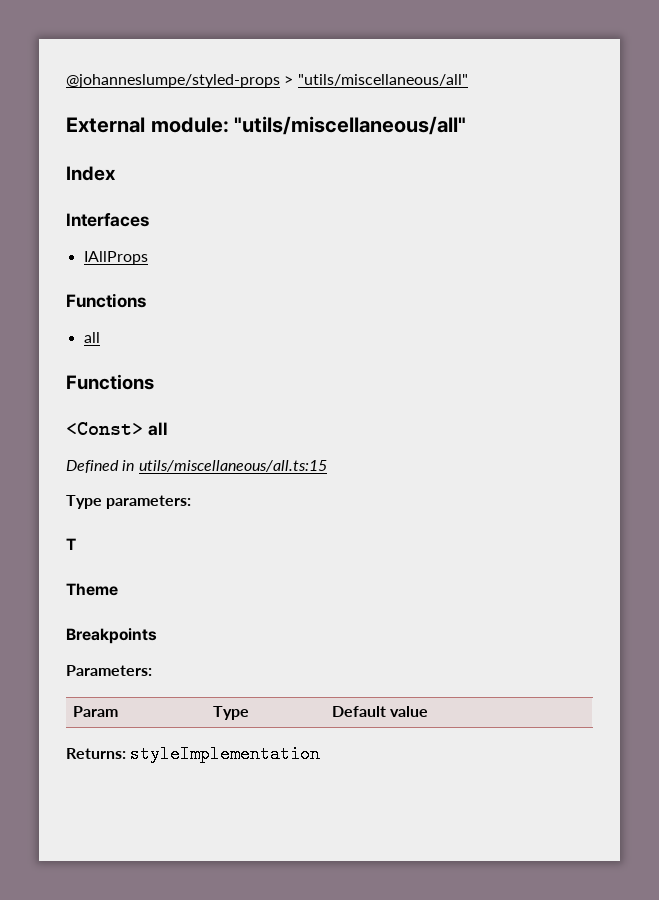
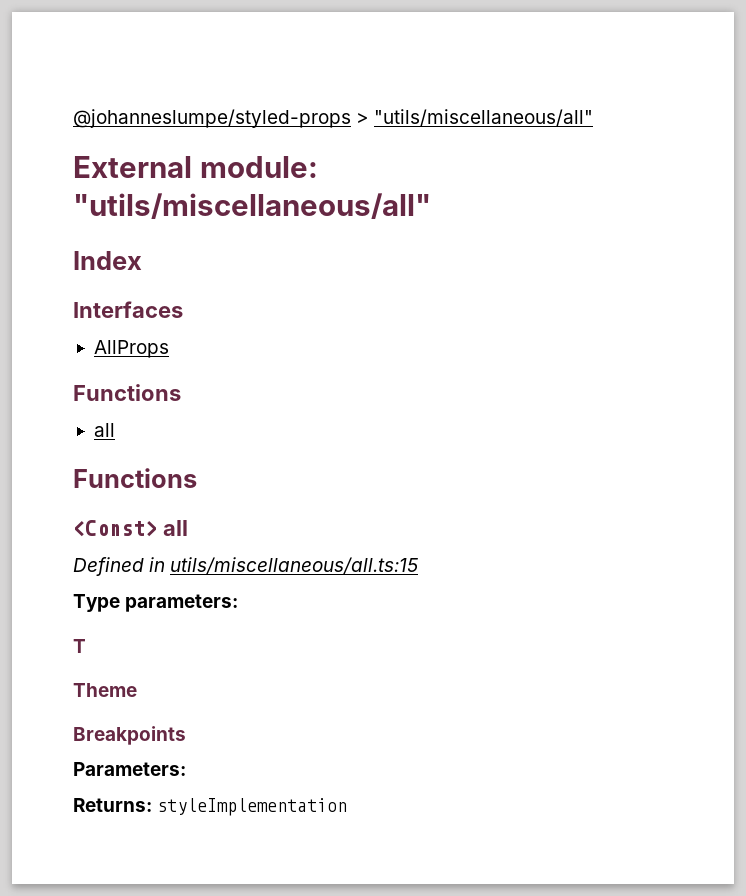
- IAllProps
+ AllProps
- Param | Type | Default value

